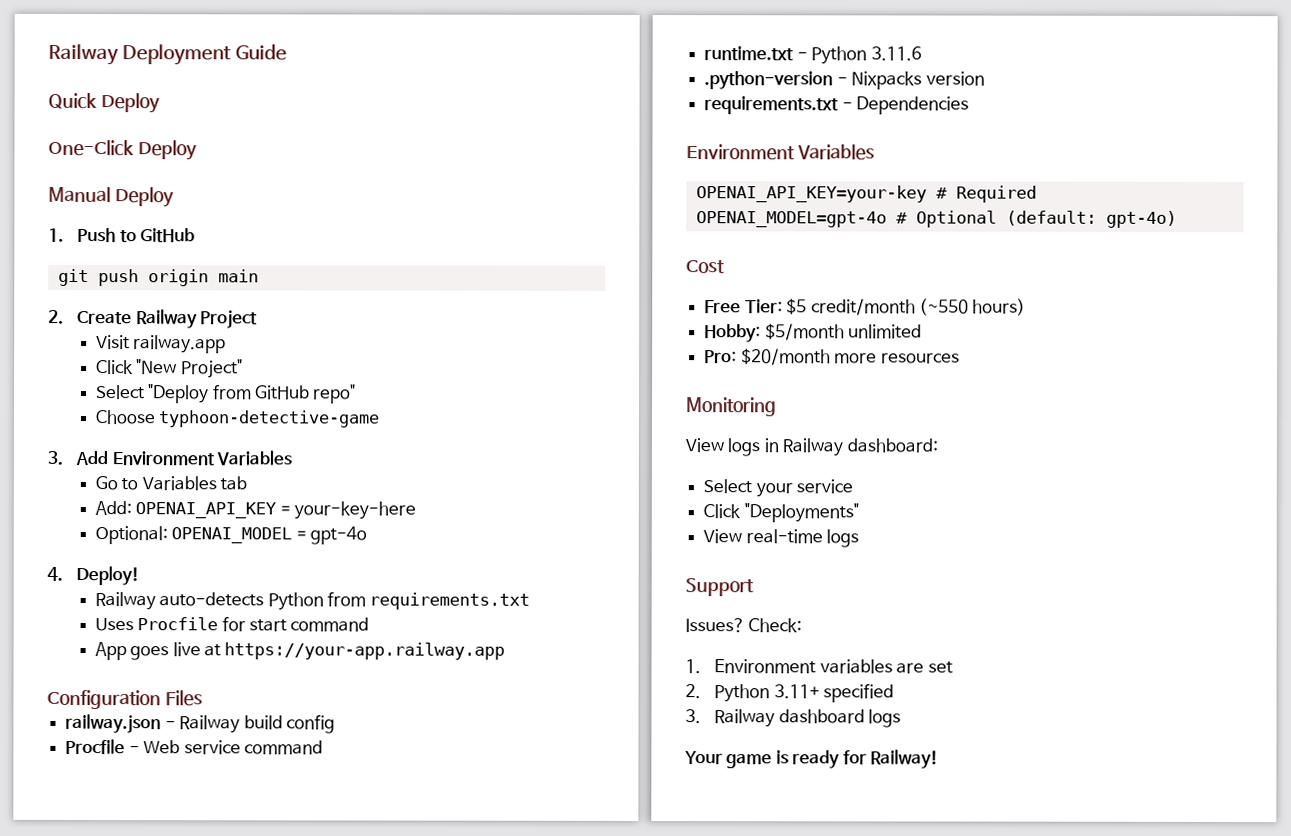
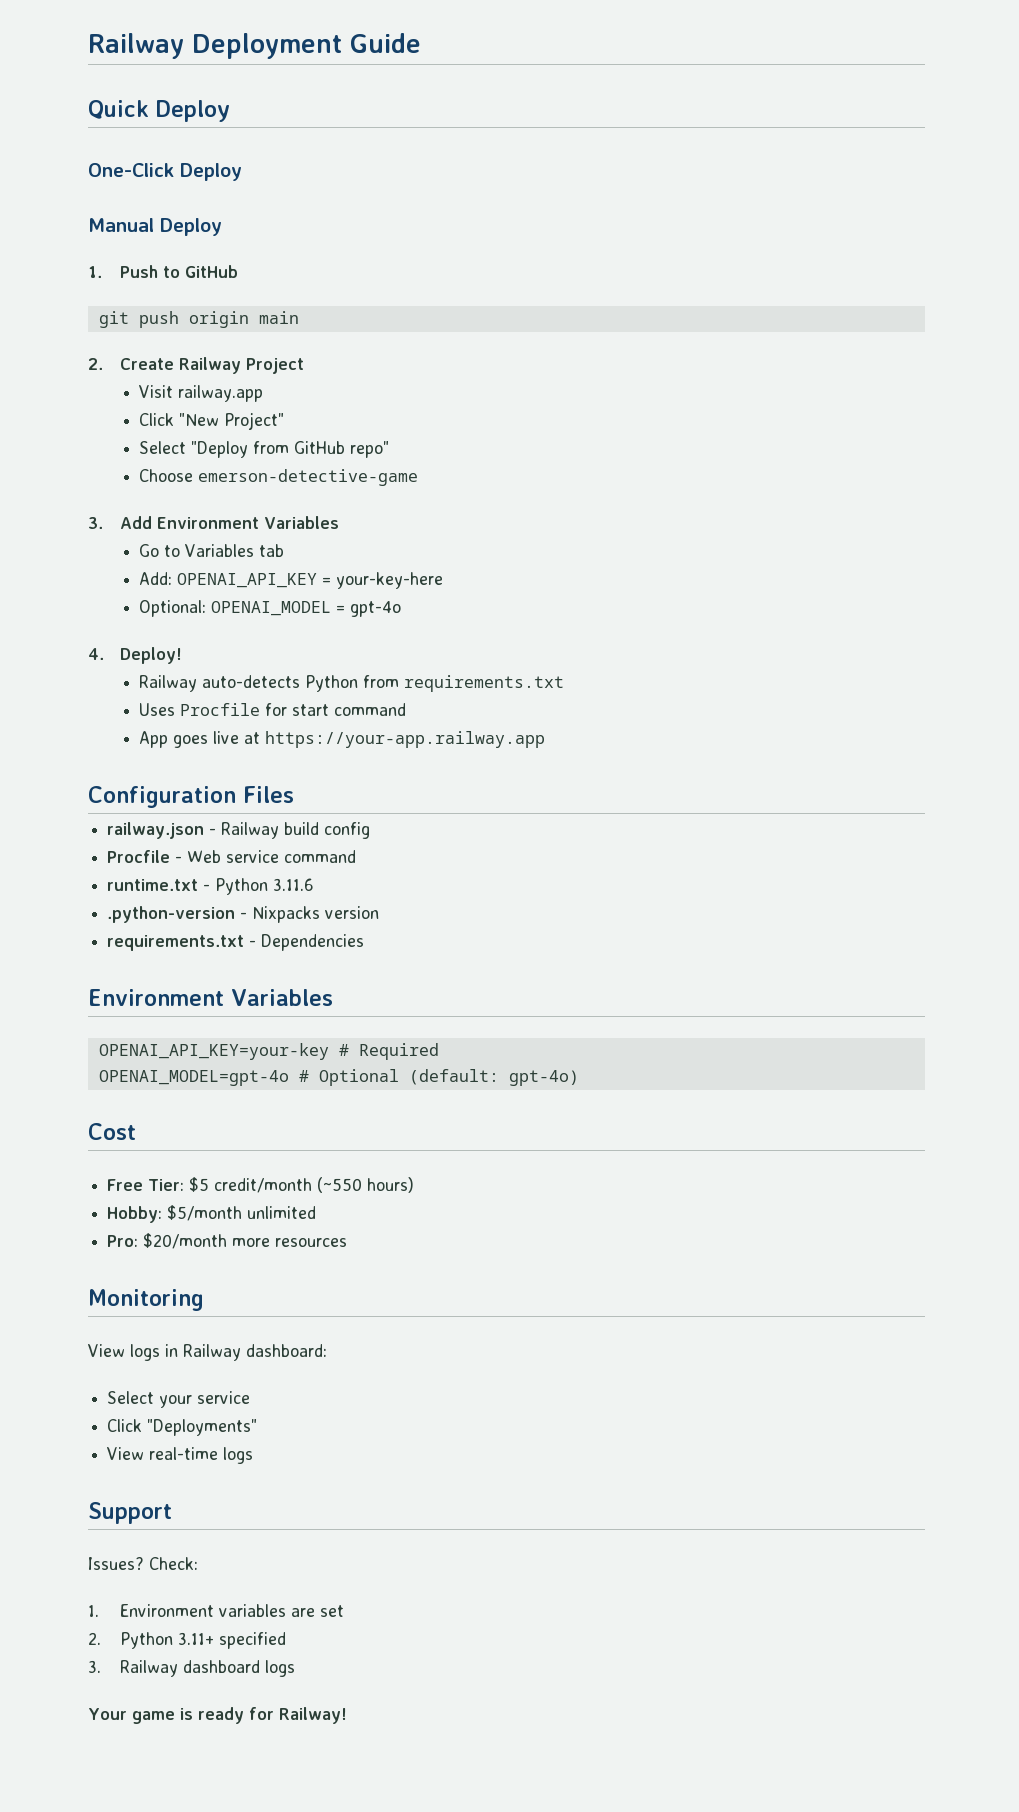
- Choose typhoon-detective-game
+ Choose emerson-detective-game

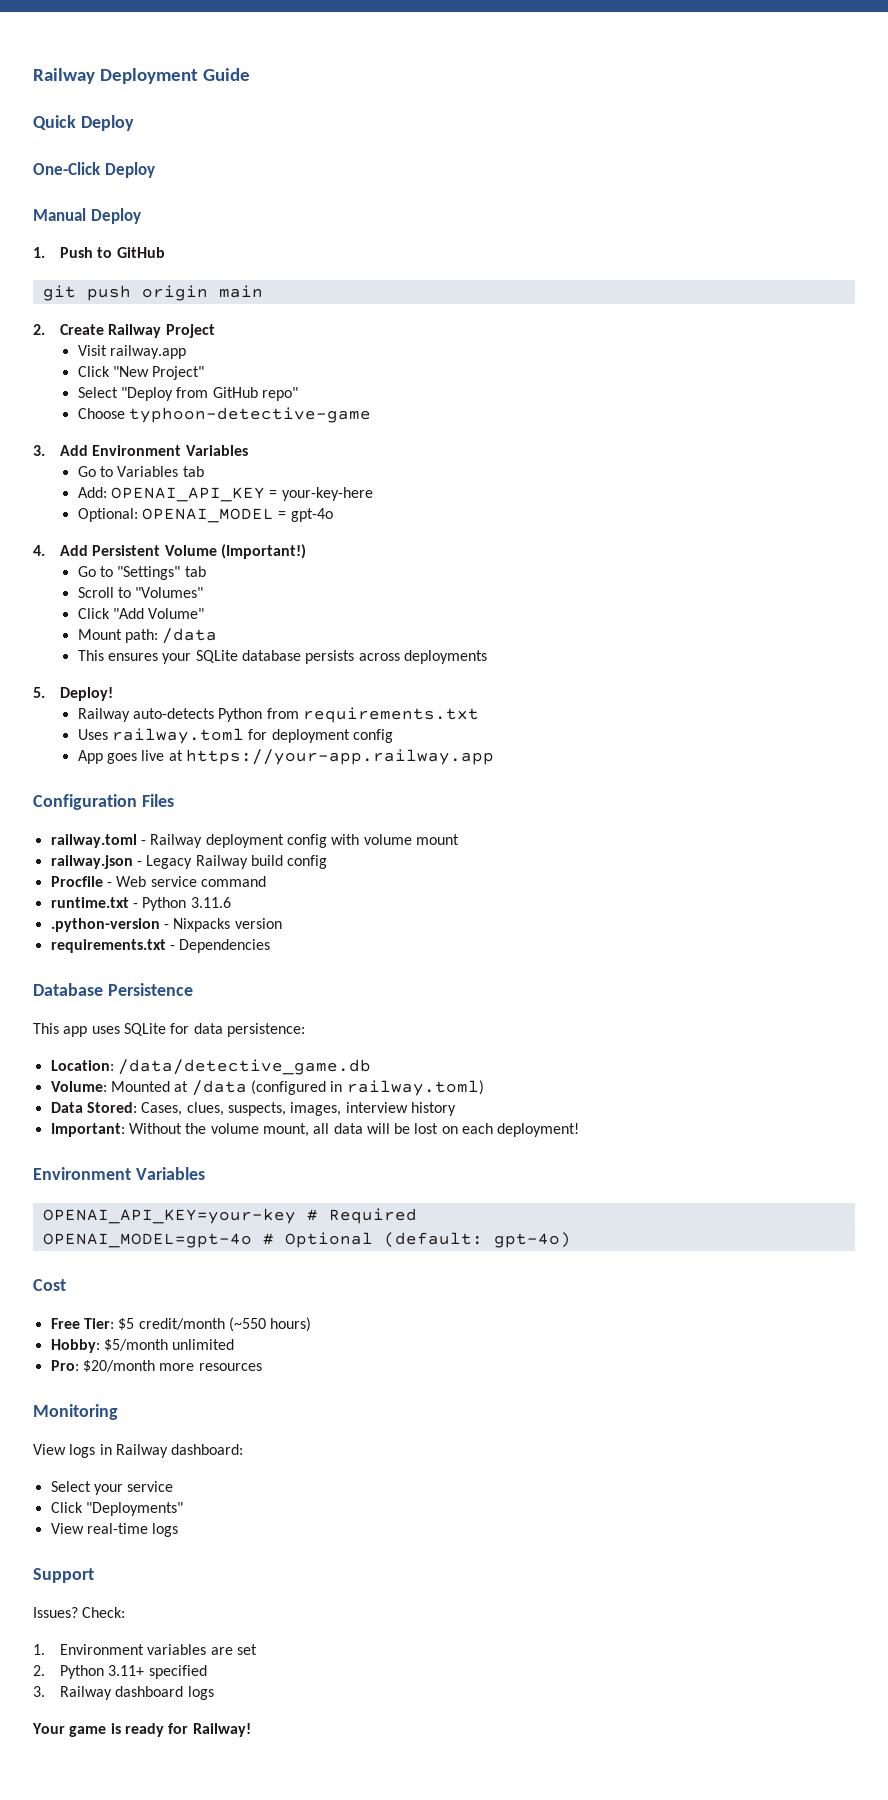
- Choose emerson-detective-game
+ Choose typhoon-detective-game
- 4. Deploy!
+ 4. Add Persistent Volume (Important!)
+ Go to "Settings" tab
+ Scroll to "Volumes"
+ Click "Add Volume"
+ Mount path: /data
+ This ensures your SQLite database persists across deployments
+ 5. Deploy!
- Uses Procfile for start command
+ Uses railway.toml for deployment config
+ railway.toml - Railway deployment config with volume mount
- railway.json - Railway build config
+ railway.json - Legacy Railway build config
+ Database Persistence
+ This app uses SQLite for data persistence:
+ Location: /data/detective_game.db
+ Volume: Mounted at /data (configured in railway.toml)
+ Data Stored: Cases, clues, suspects, images, interview history
+ Important: Without the volume mount, all data will be lost on each deployment!

